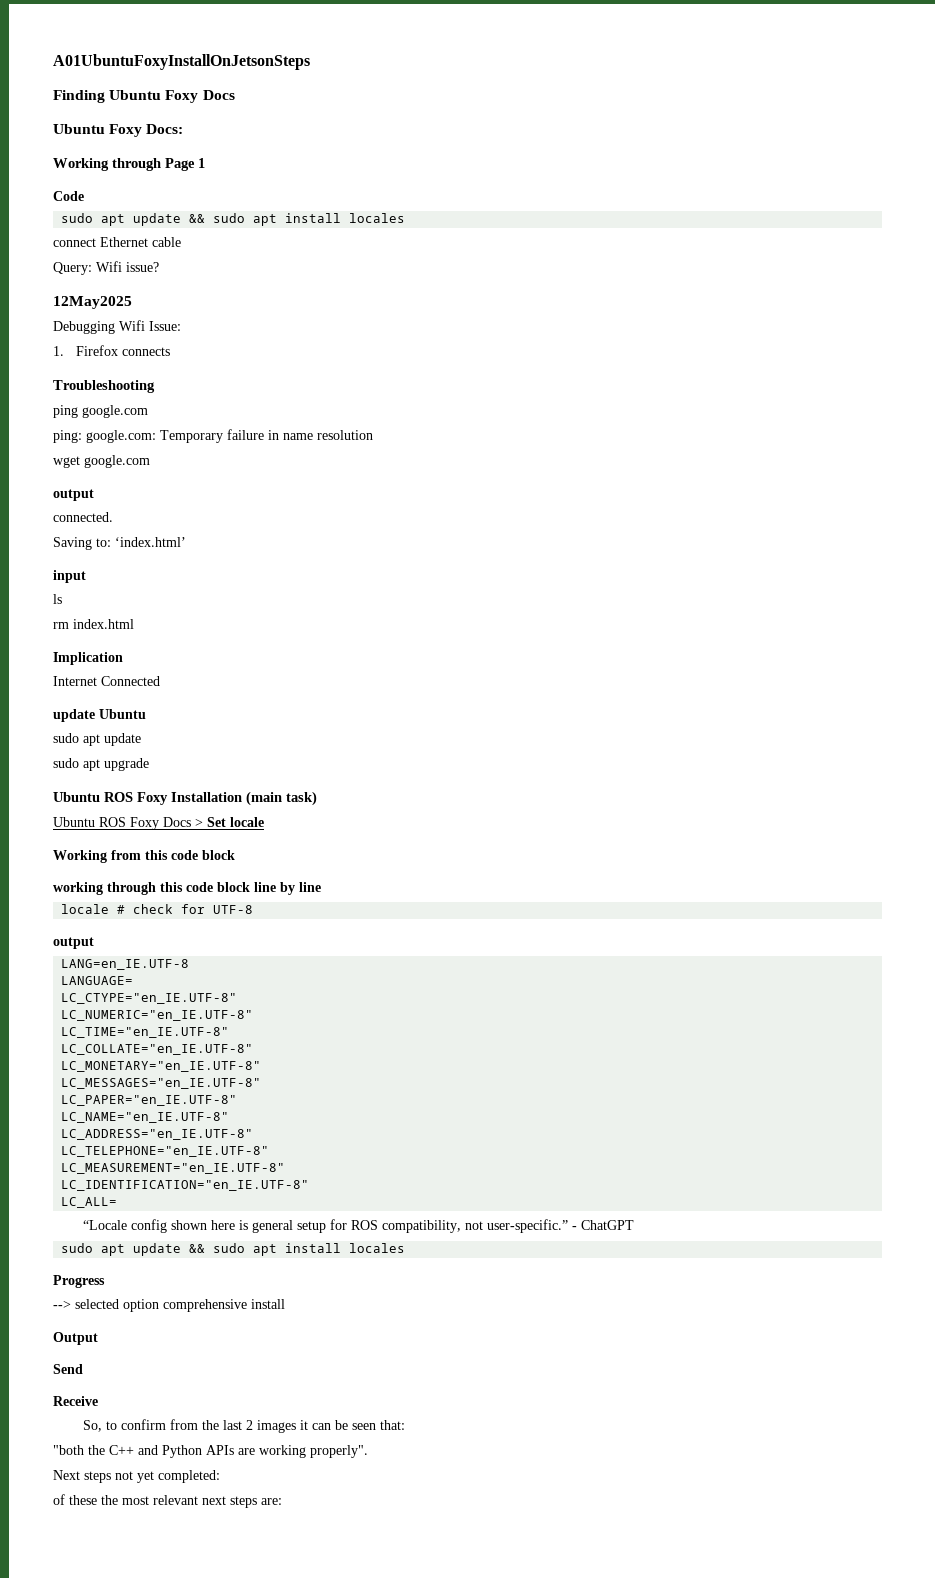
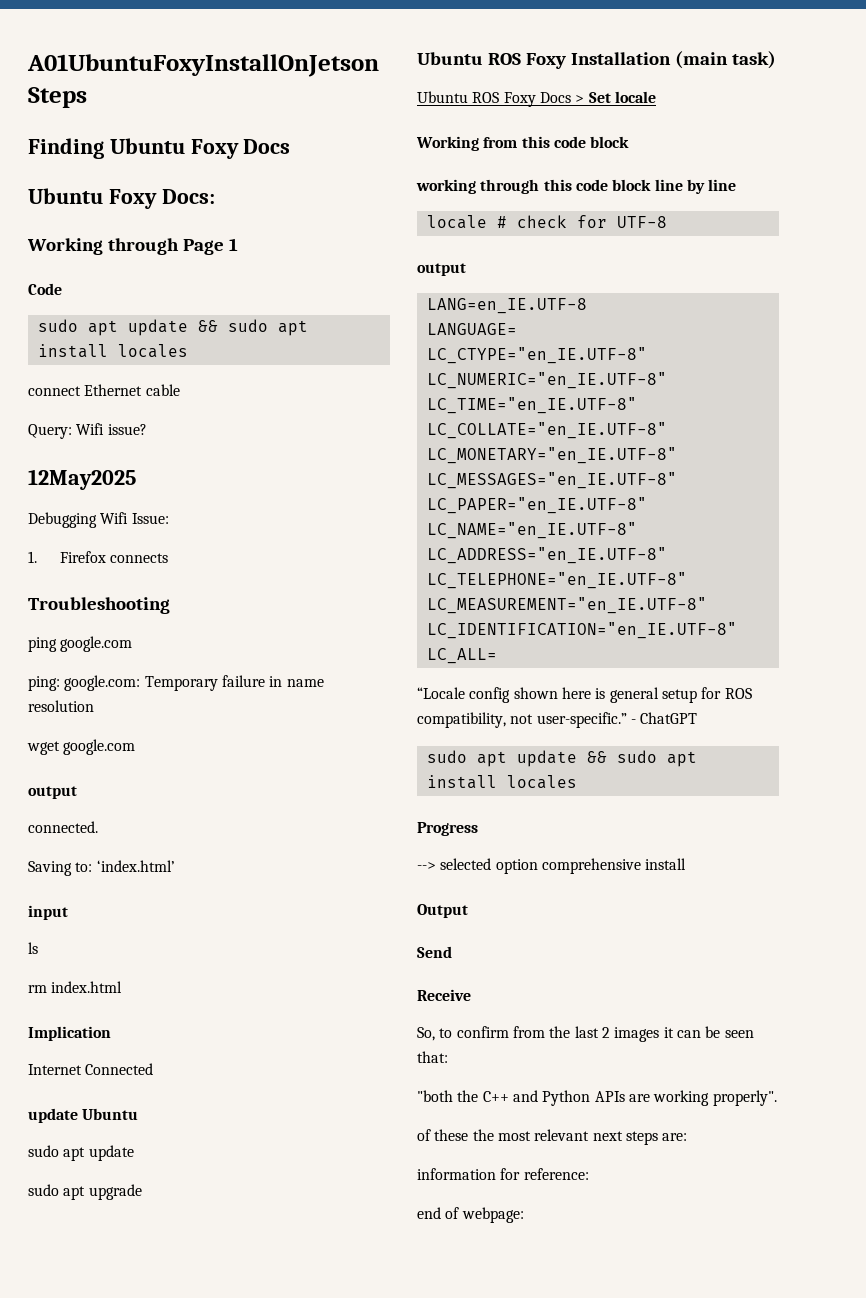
- Next steps not yet completed:
+ information for reference:
+ end of webpage:

